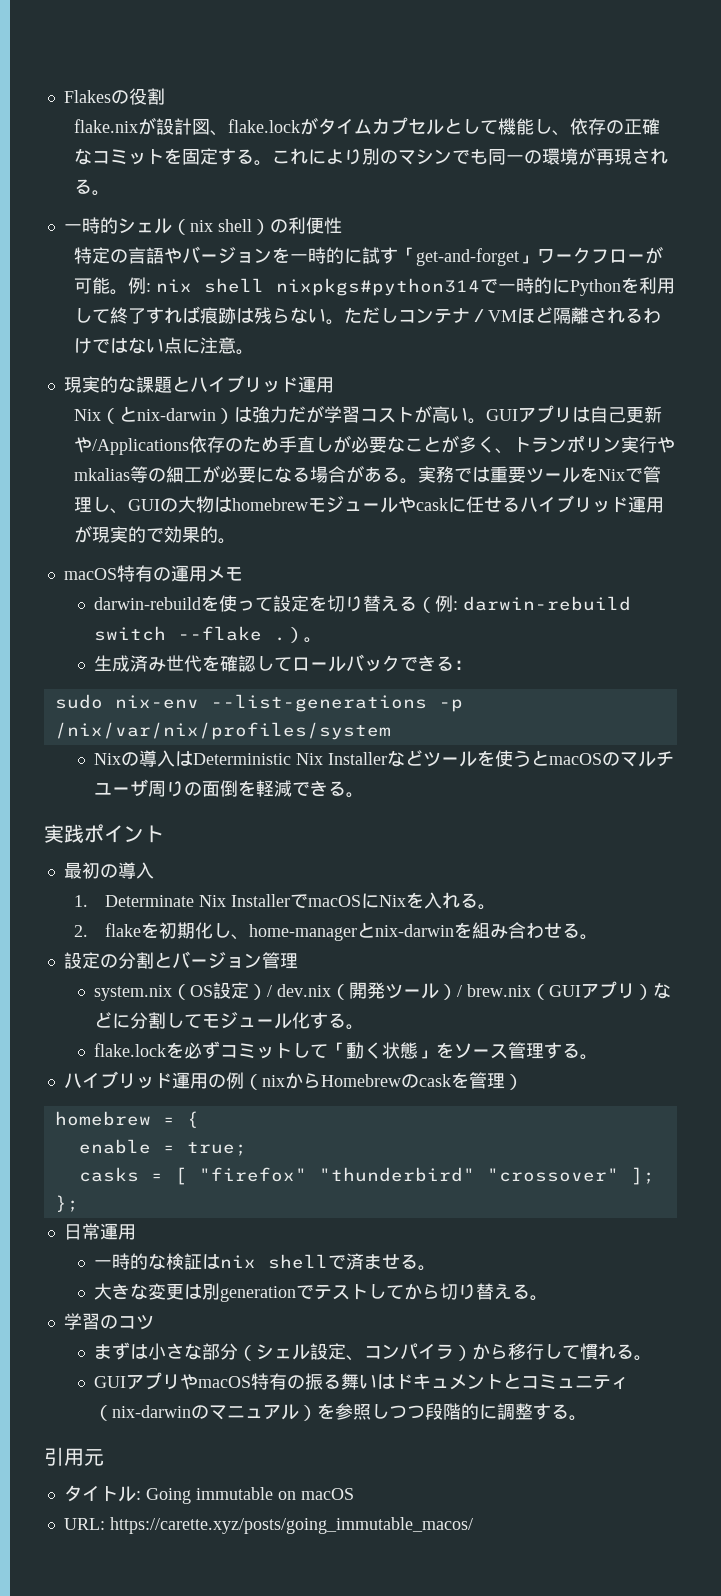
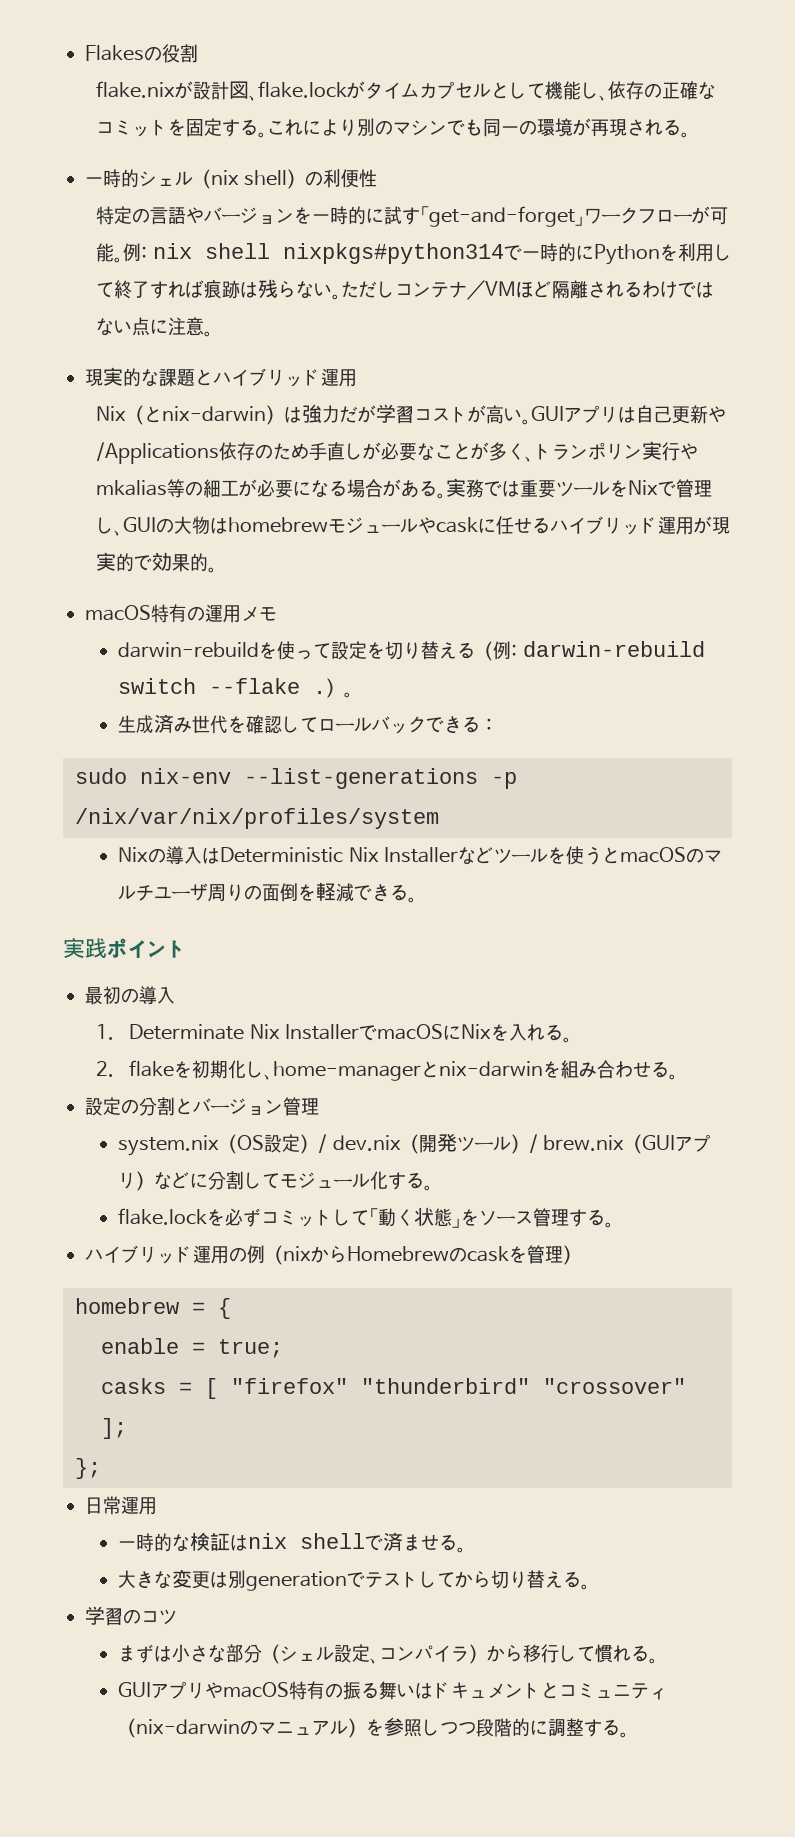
- 引用元
- タイトル: Going immutable on macOS
- URL: https://carette.xyz/posts/going_immutable_macos/

